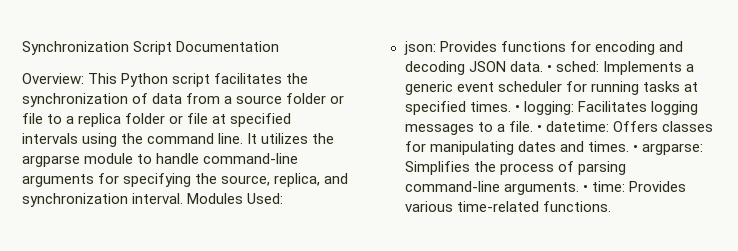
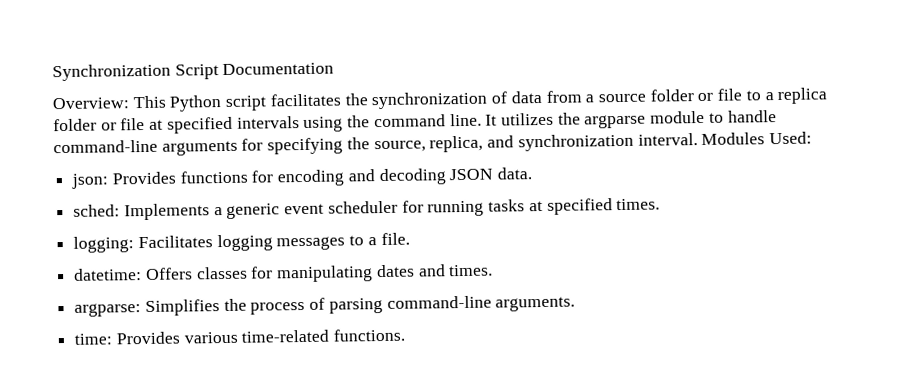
- json: Provides functions for encoding and decoding JSON data. • sched: Implements a generic event scheduler for running tasks at specified times. • logging: Facilitates logging messages to a file. • datetime: Offers classes for manipulating dates and times. • argparse: Simplifies the process of parsing command-line arguments. • time: Provides various time-related functions.
+ json: Provides functions for encoding and decoding JSON data.
+ sched: Implements a generic event scheduler for running tasks at specified times.
+ logging: Facilitates logging messages to a file.
+ datetime: Offers classes for manipulating dates and times.
+ argparse: Simplifies the process of parsing command-line arguments.
+ time: Provides various time-related functions.

